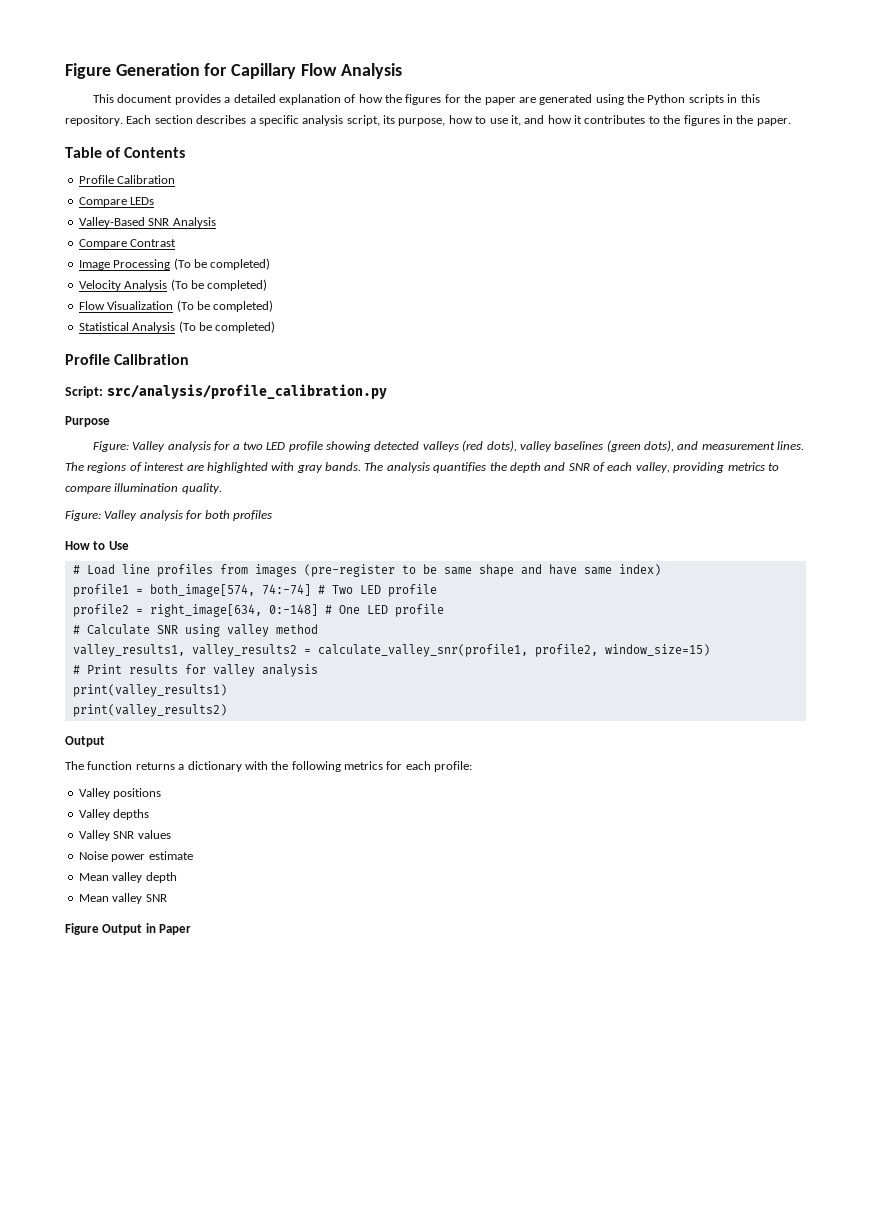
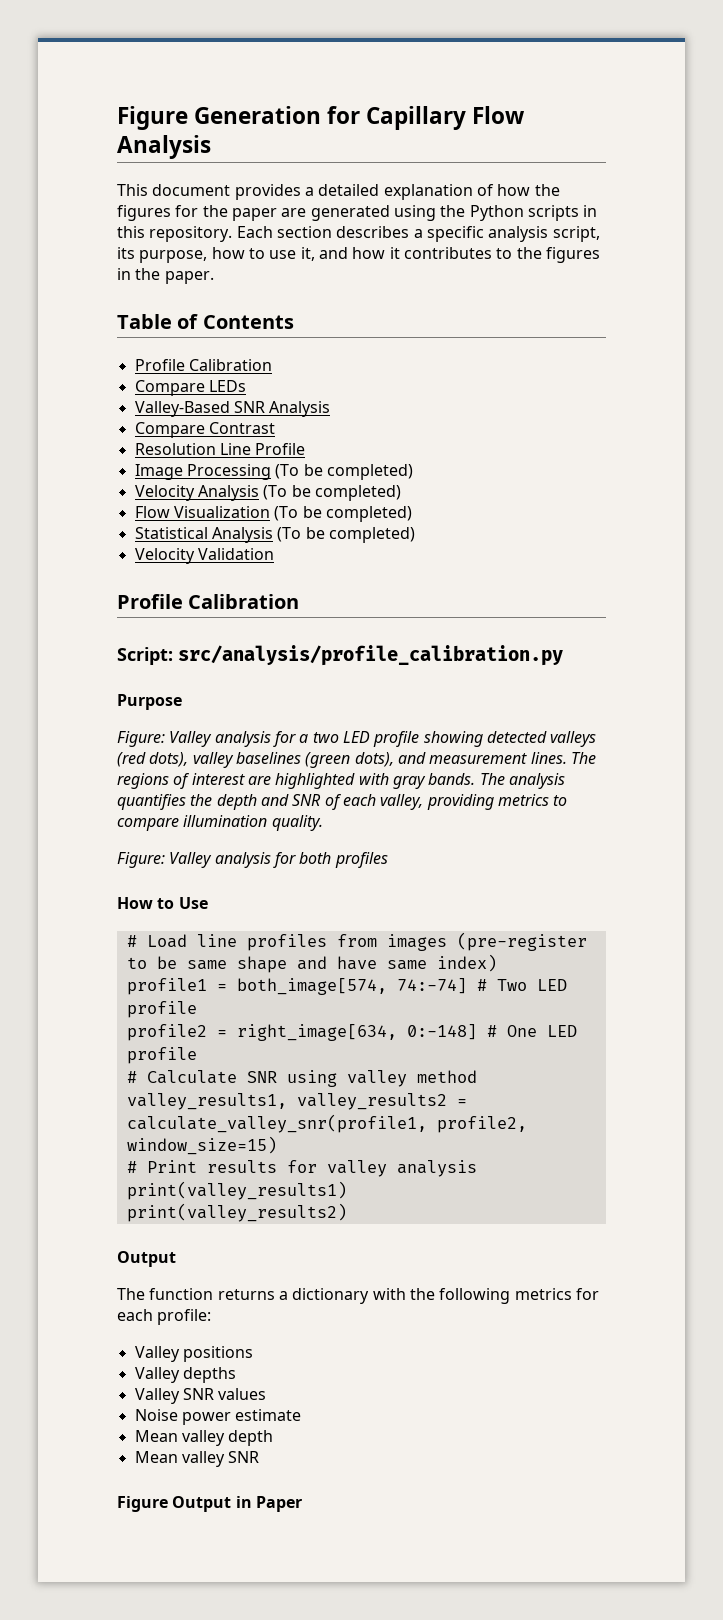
+ Resolution Line Profile
+ Velocity Validation

